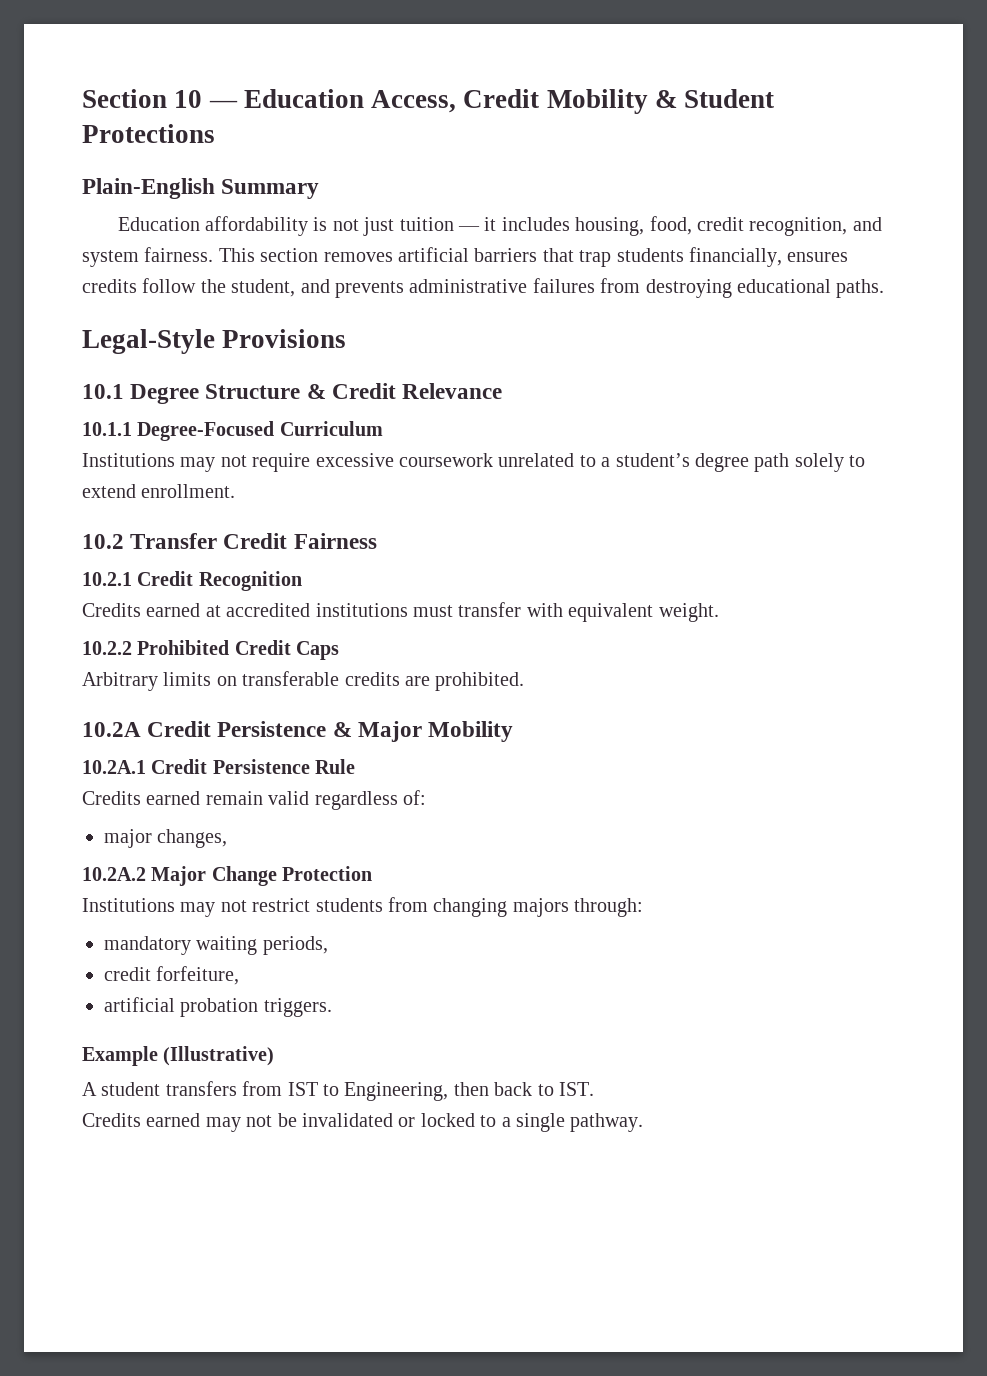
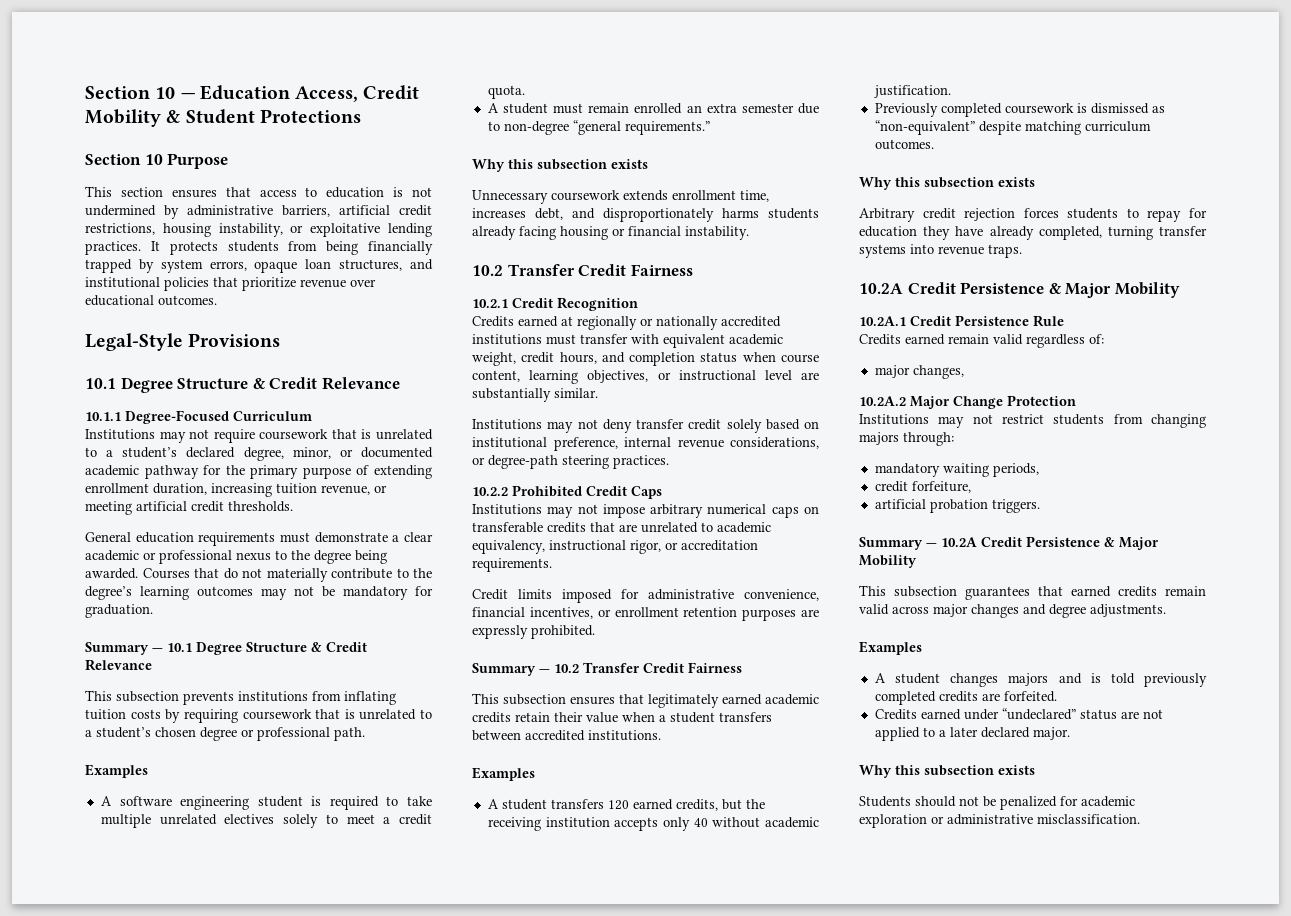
- Plain-English Summary
- Education affordability is not just tuition — it includes housing, food, credit recognition, and system fairness. This section removes artificial barriers that trap students financially, ensures credits follow the student, and prevents administrative failures from destroying educational paths.
+ Section 10 Purpose
+ This section ensures that access to education is not undermined by administrative barriers, artificial credit restrictions, housing instability, or exploitative lending practices. It protects students from being financially trapped by system errors, opaque loan structures, and institutional policies that prioritize revenue over educational outcomes.
- Institutions may not require excessive coursework unrelated to a student’s degree path solely to extend enrollment.
+ Institutions may not require coursework that is unrelated to a student’s declared degree, minor, or documented academic pathway for the primary purpose of extending enrollment duration, increasing tuition revenue, or meeting artificial credit thresholds.
+ General education requirements must demonstrate a clear academic or professional nexus to the degree being awarded. Courses that do not materially contribute to the degree’s learning outcomes may not be mandatory for graduation.
+ Summary — 10.1 Degree Structure & Credit Relevance
+ This subsection prevents institutions from inflating tuition costs by requiring coursework that is unrelated to a student’s chosen degree or professional path.
+ Examples
+ A software engineering student is required to take multiple unrelated electives solely to meet a credit quota.
+ A student must remain enrolled an extra semester due to non-degree “general requirements.”
+ Why this subsection exists
+ Unnecessary coursework extends enrollment time, increases debt, and disproportionately harms students already facing housing or financial instability.
- Credits earned at accredited institutions must transfer with equivalent weight.
+ Credits earned at regionally or nationally accredited institutions must transfer with equivalent academic weight, credit hours, and completion status when course content, learning objectives, or instructional level are substantially similar.
+ Institutions may not deny transfer credit solely based on institutional preference, internal revenue considerations, or degree-path steering practices.
  10.2.2 Prohibited Credit Caps
- Arbitrary limits on transferable credits are prohibited.
+ Institutions may not impose arbitrary numerical caps on transferable credits that are unrelated to academic equivalency, instructional rigor, or accreditation requirements.
+ Credit limits imposed for administrative convenience, financial incentives, or enrollment retention purposes are expressly prohibited.
+ Summary — 10.2 Transfer Credit Fairness
+ This subsection ensures that legitimately earned academic credits retain their value when a student transfers between accredited institutions.
+ Examples
+ A student transfers 120 earned credits, but the receiving institution accepts only 40 without academic justification.
+ Previously completed coursework is dismissed as “non-equivalent” despite matching curriculum outcomes.
+ Why this subsection exists
+ Arbitrary credit rejection forces students to repay for education they have already completed, turning transfer systems into revenue traps.
- Example (Illustrative)
- A student transfers from IST to Engineering, then back to IST.
- Credits earned may not be invalidated or locked to a single pathway.
+ Summary — 10.2A Credit Persistence & Major Mobility
+ This subsection guarantees that earned credits remain valid across major changes and degree adjustments.
+ Examples
+ A student changes majors and is told previously completed credits are forfeited.
+ Credits earned under “undeclared” status are not applied to a later declared major.
+ Why this subsection exists
+ Students should not be penalized for academic exploration or administrative misclassification.

